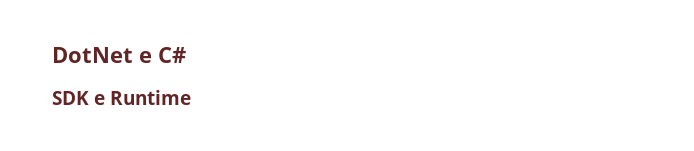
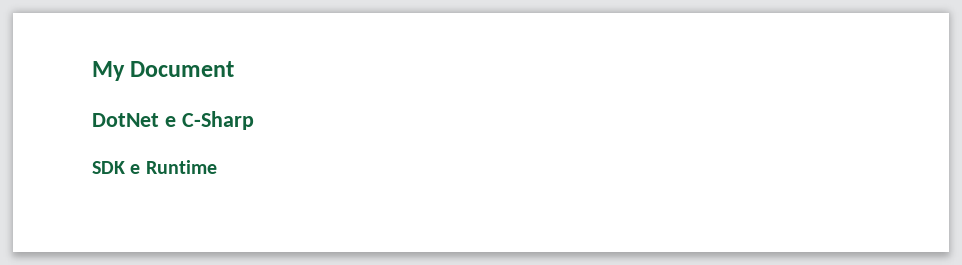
+ My Document
- DotNet e C#
+ DotNet e C-Sharp

